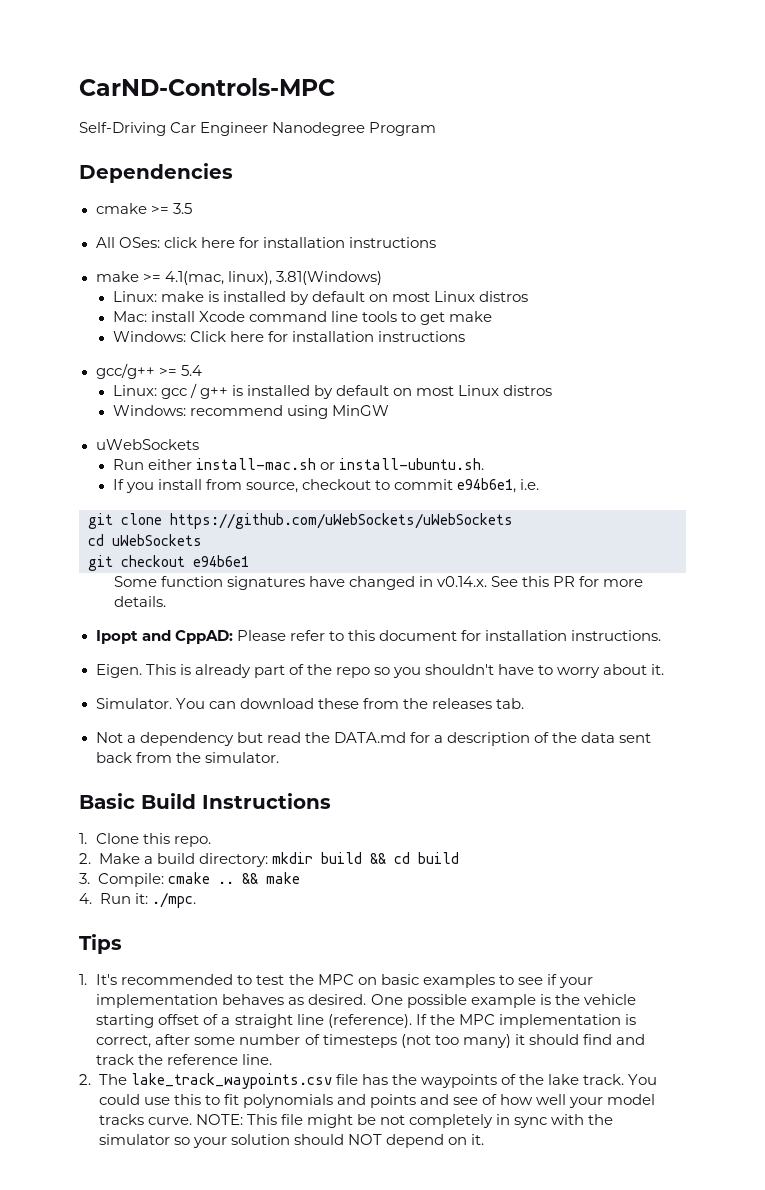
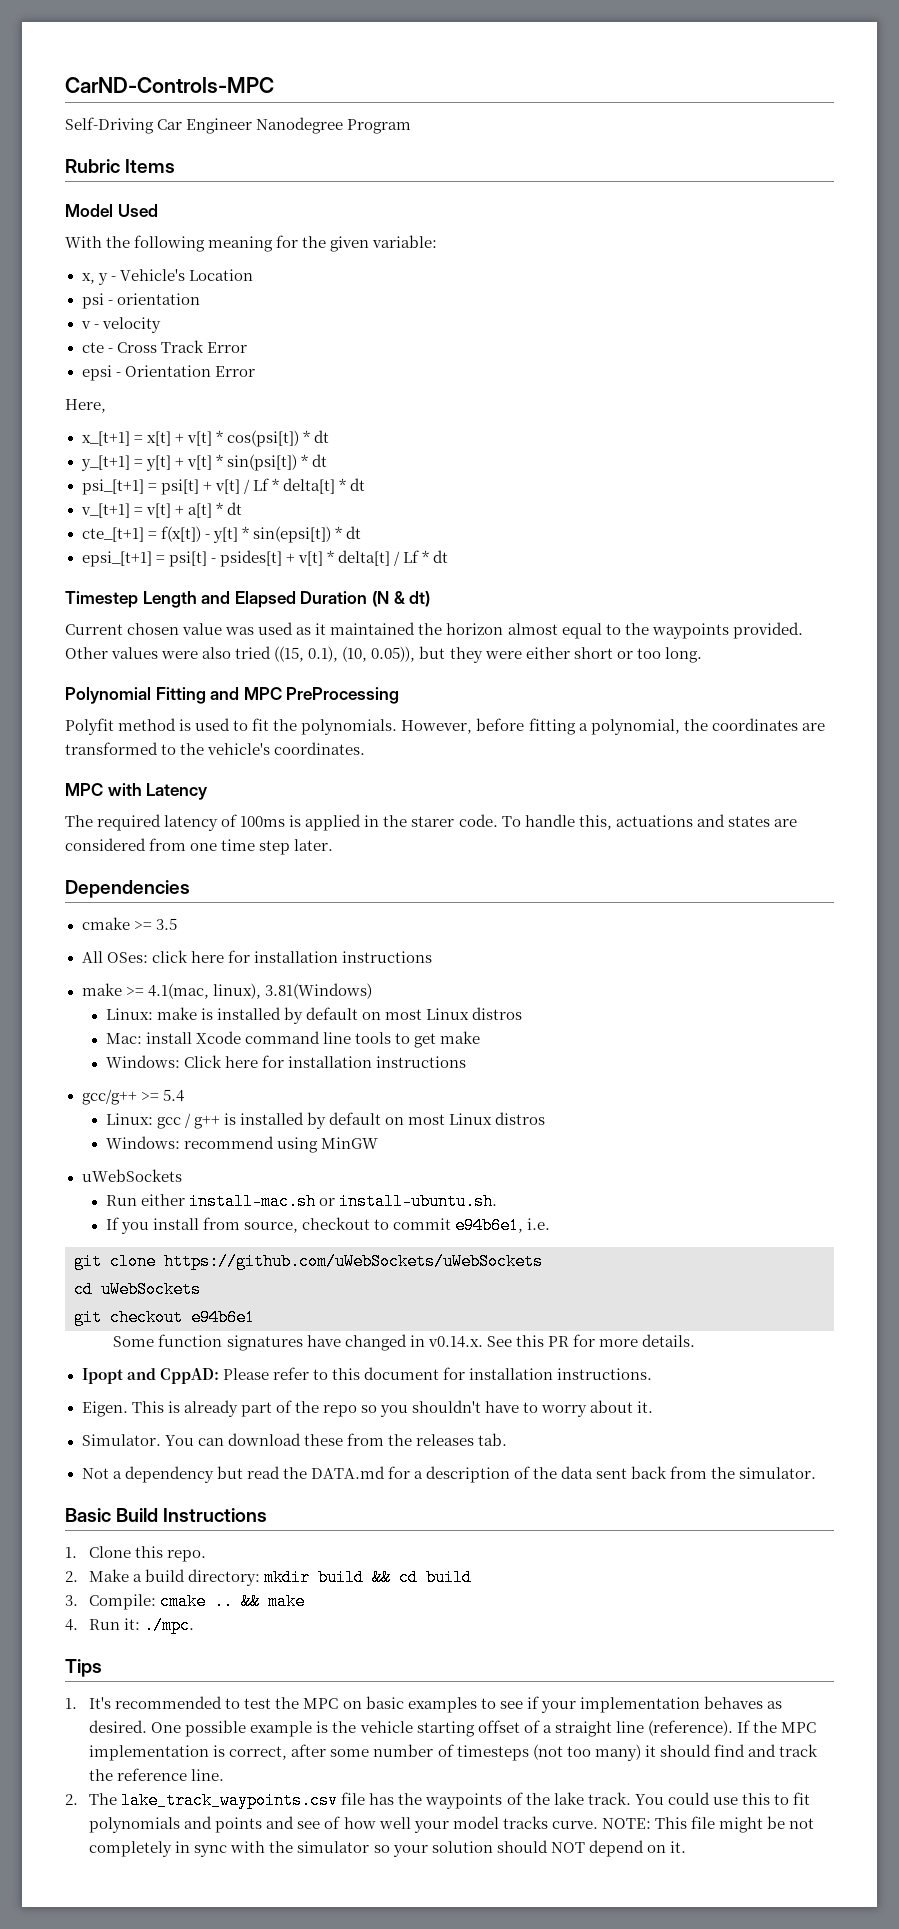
+ Rubric Items
+ Model Used
+ With the following meaning for the given variable:
+ x, y - Vehicle's Location
+ psi - orientation
+ v - velocity
+ cte - Cross Track Error
+ epsi - Orientation Error
+ Here,
+ x_[t+1] = x[t] + v[t] * cos(psi[t]) * dt
+ y_[t+1] = y[t] + v[t] * sin(psi[t]) * dt
+ psi_[t+1] = psi[t] + v[t] / Lf * delta[t] * dt
+ v_[t+1] = v[t] + a[t] * dt
+ cte_[t+1] = f(x[t]) - y[t] * sin(epsi[t]) * dt
+ epsi_[t+1] = psi[t] - psides[t] + v[t] * delta[t] / Lf * dt
+ Timestep Length and Elapsed Duration (N & dt)
+ Current chosen value was used as it maintained the horizon almost equal to the waypoints provided. Other values were also tried ((15, 0.1), (10, 0.05)), but they were either short or too long.
+ Polynomial Fitting and MPC PreProcessing
+ Polyfit method is used to fit the polynomials. However, before fitting a polynomial, the coordinates are transformed to the vehicle's coordinates.
+ MPC with Latency
+ The required latency of 100ms is applied in the starer code. To handle this, actuations and states are considered from one time step later.

